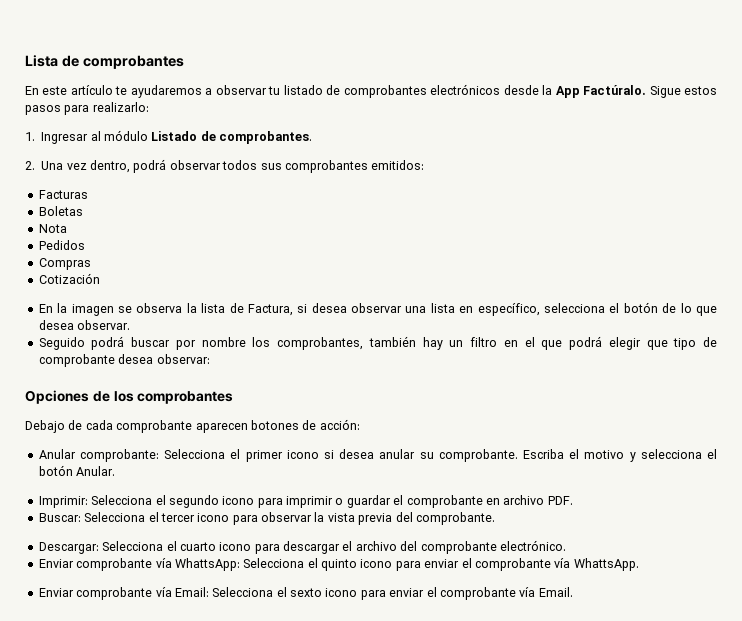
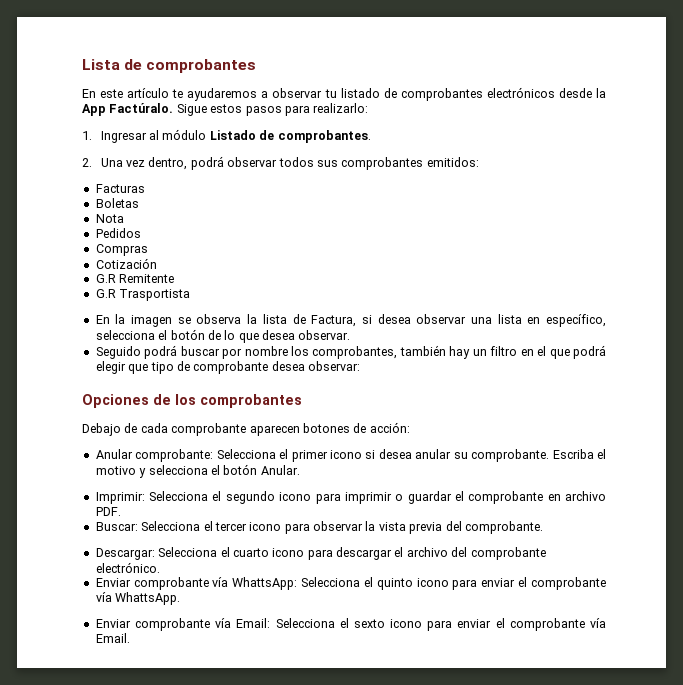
+ G.R Remitente
+ G.R Trasportista

